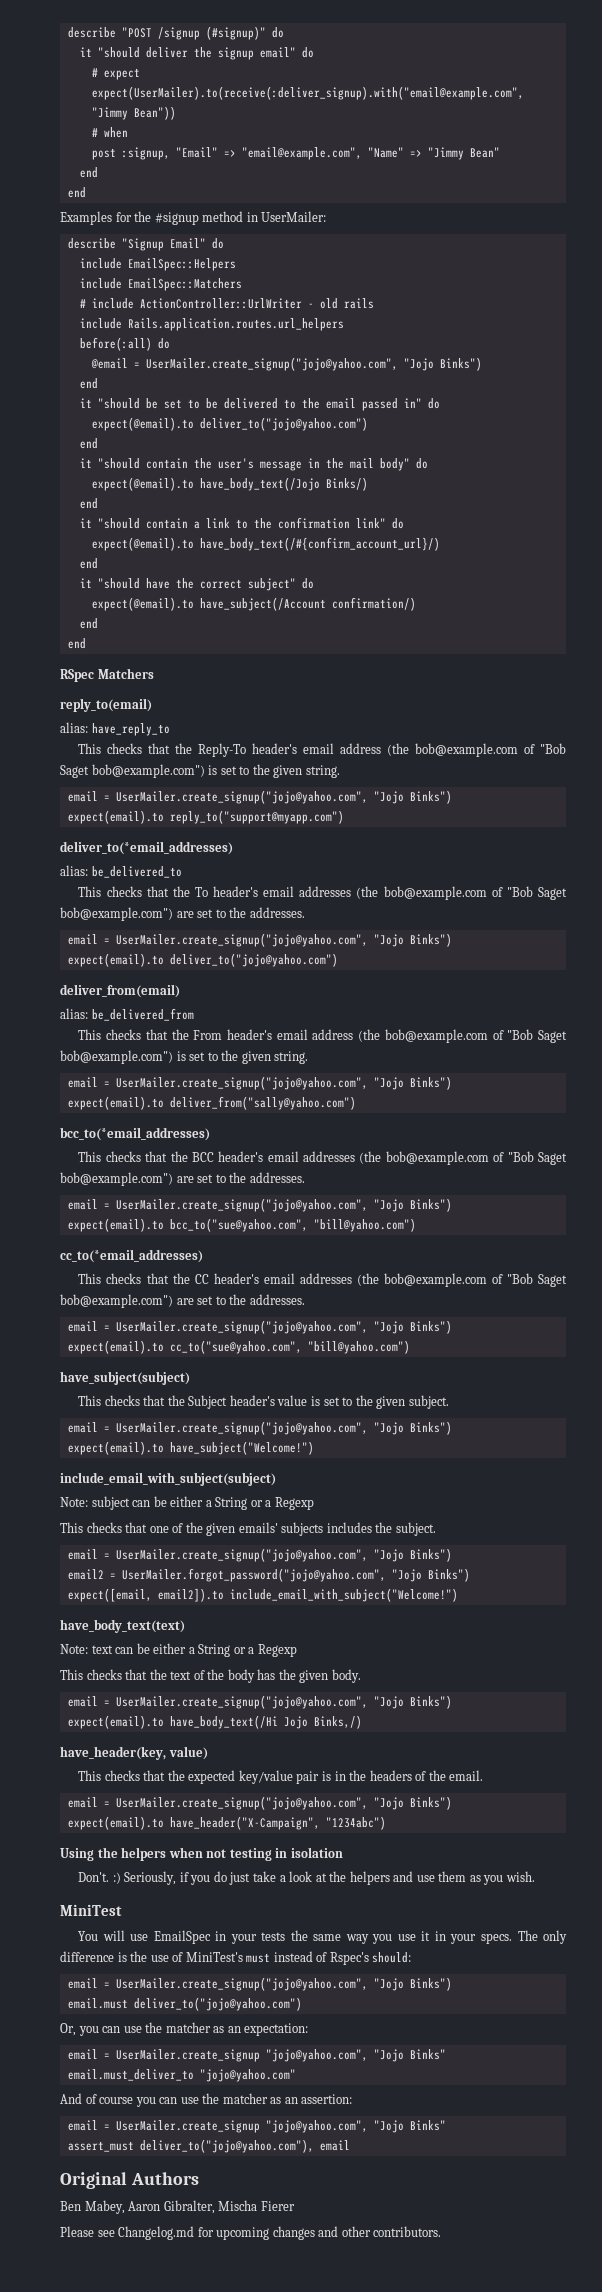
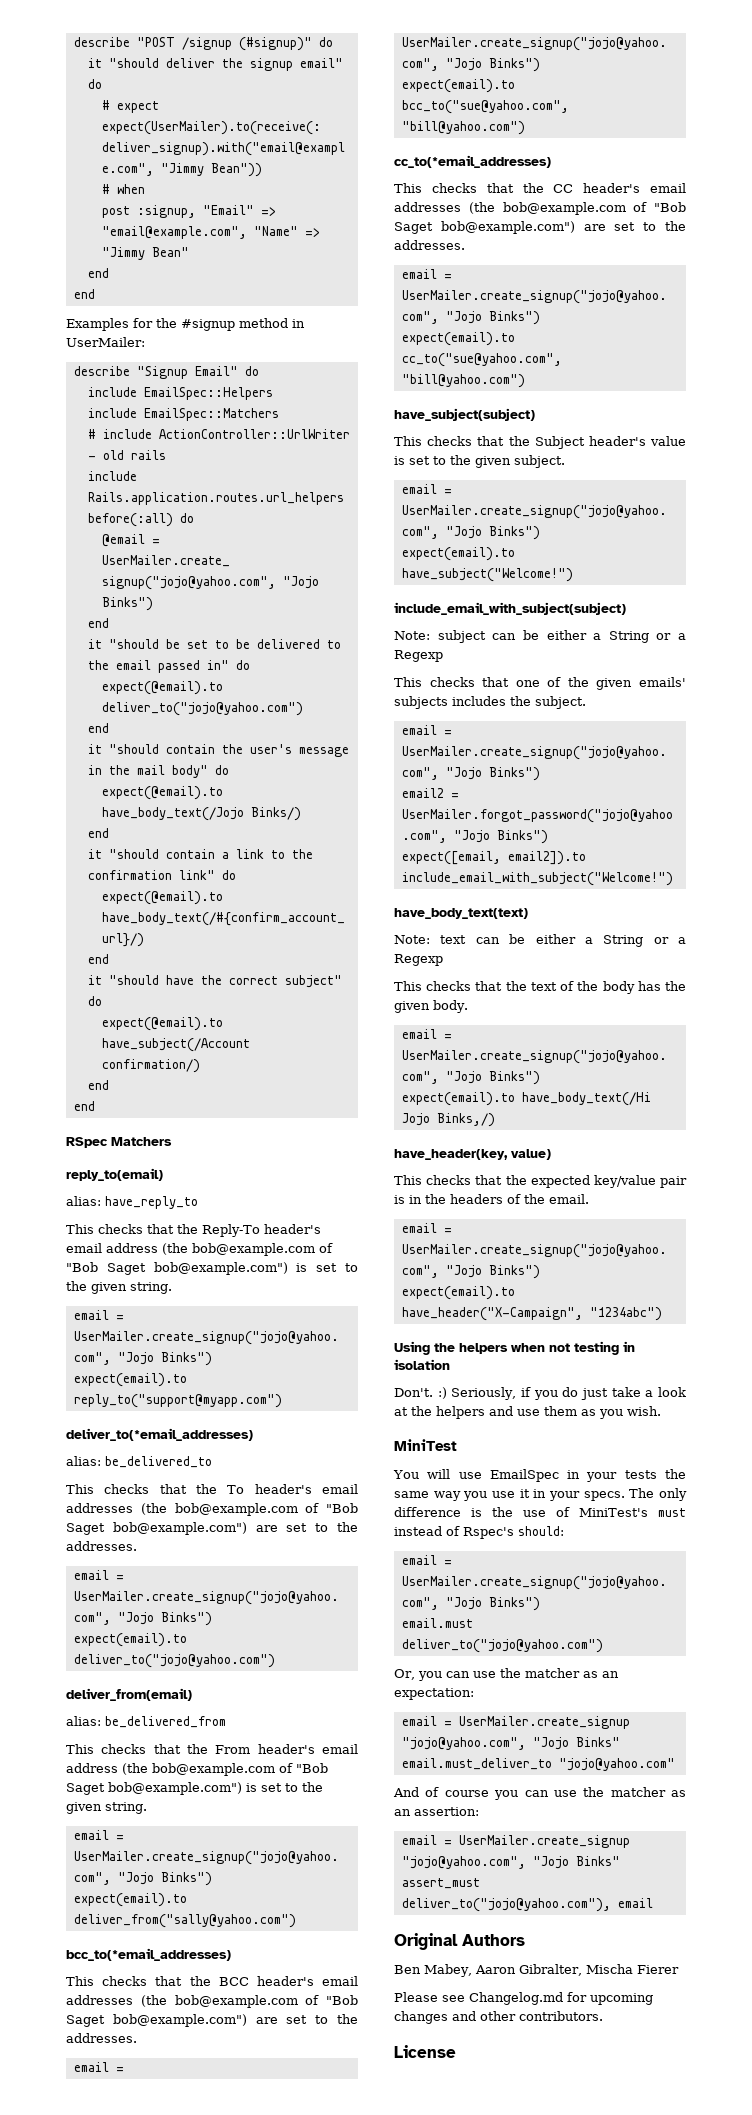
+ License

